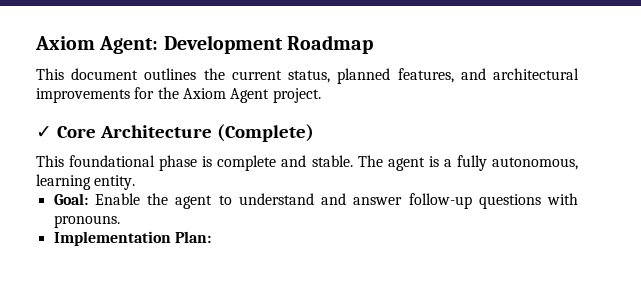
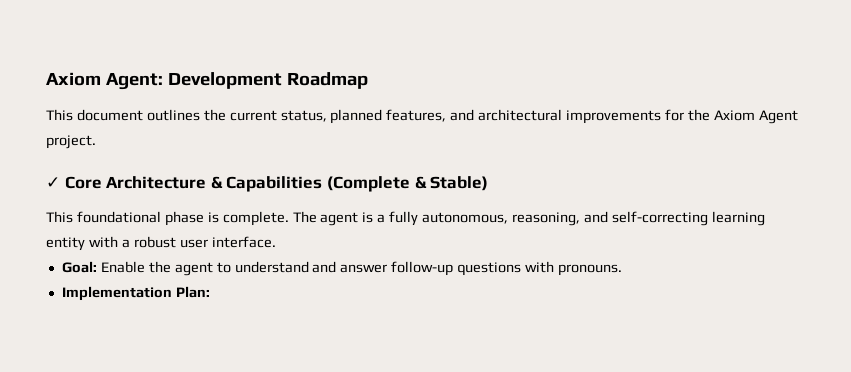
- ✓ Core Architecture (Complete)
+ ✓ Core Architecture & Capabilities (Complete & Stable)
- This foundational phase is complete and stable.
+ This foundational phase is complete.
- The agent is a fully autonomous, learning entity.
+ The agent is a fully autonomous, reasoning, and self-correcting learning entity with a robust user interface.

